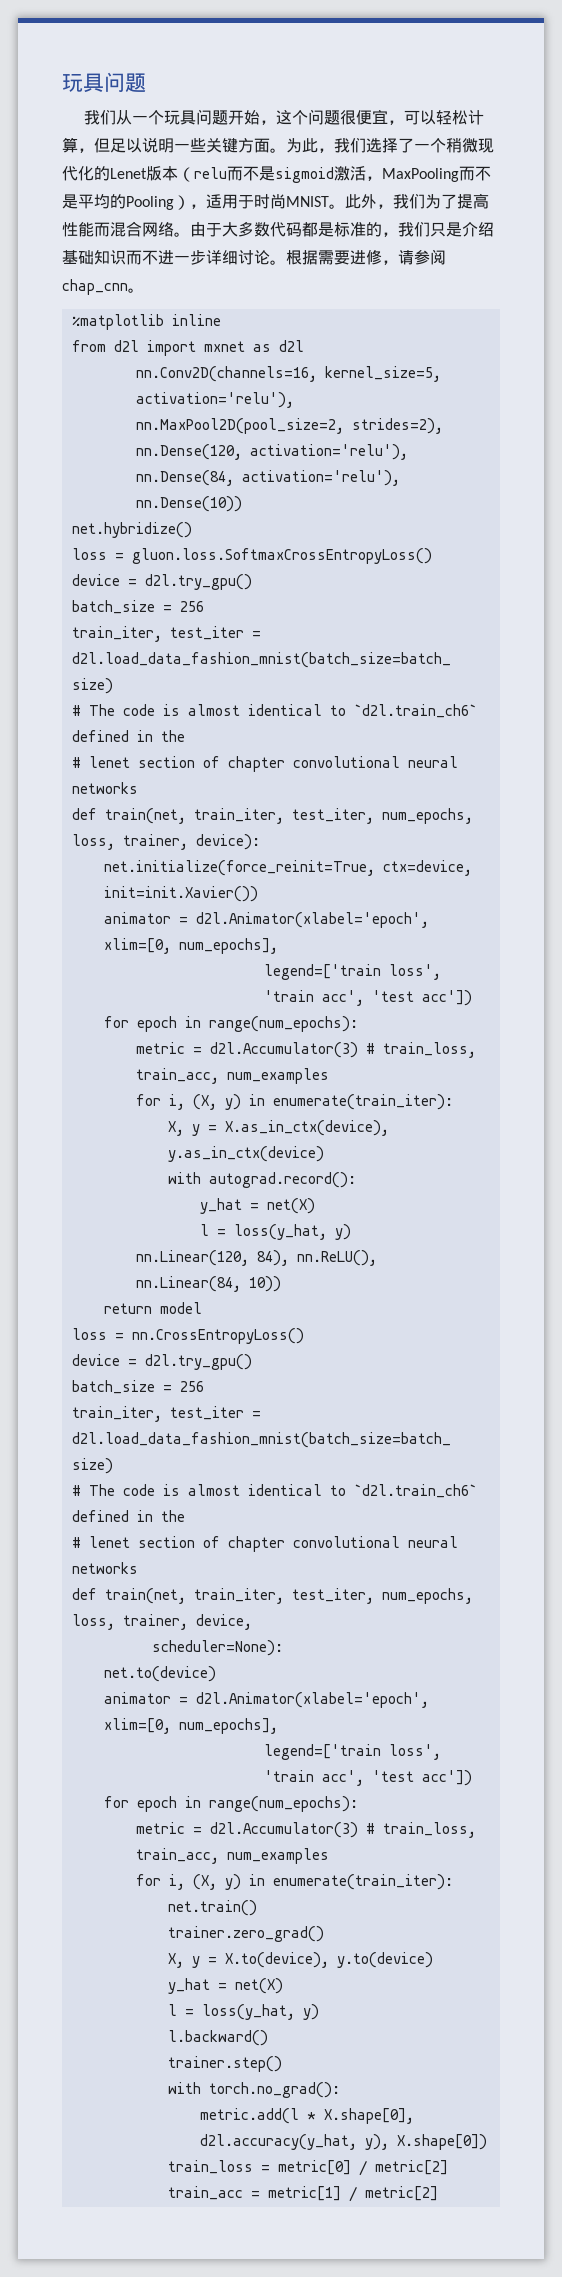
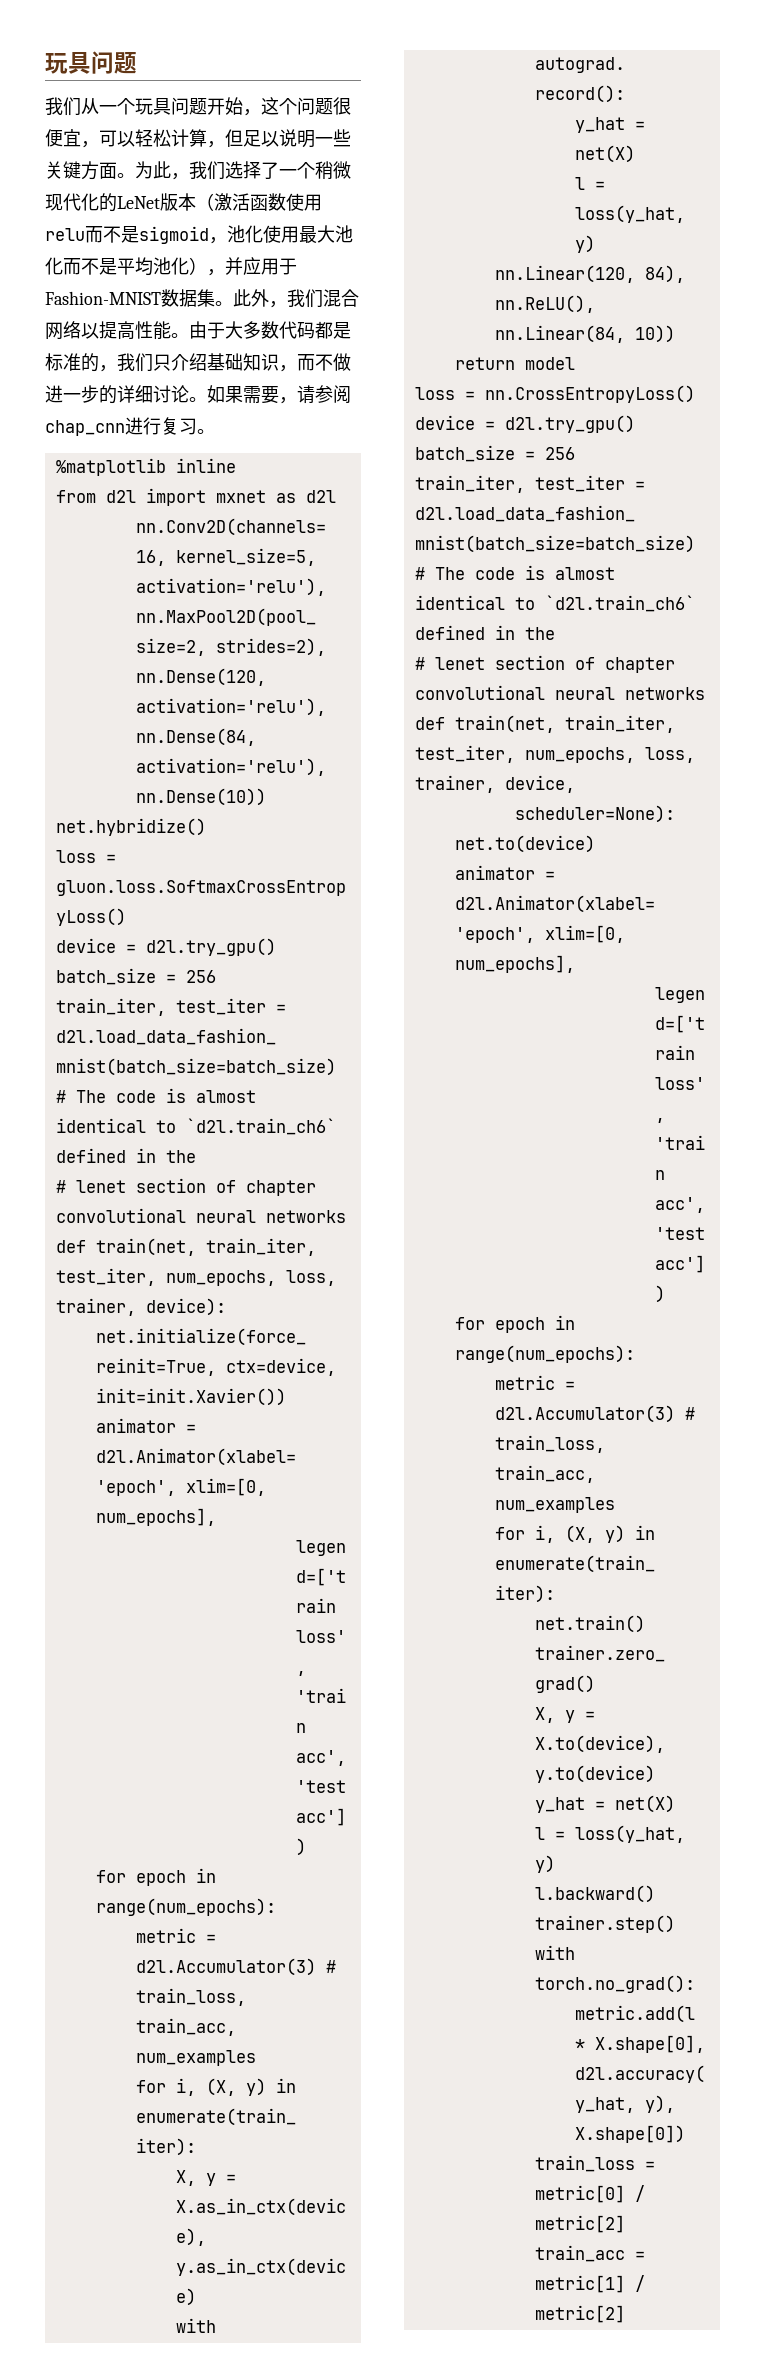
- 为此，我们选择了一个稍微现代化的Lenet版本（relu而不是sigmoid激活，MaxPooling而不是平均的Pooling），适用于时尚MNIST。此外，我们为了提高性能而混合网络。
+ 为此，我们选择了一个稍微现代化的LeNet版本（激活函数使用relu而不是sigmoid，池化使用最大池化而不是平均池化），并应用于Fashion-MNIST数据集。此外，我们混合网络以提高性能。
- 由于大多数代码都是标准的，我们只是介绍基础知识而不进一步详细讨论。根据需要进修，请参阅chap_cnn。
+ 由于大多数代码都是标准的，我们只介绍基础知识，而不做进一步的详细讨论。如果需要，请参阅chap_cnn进行复习。

